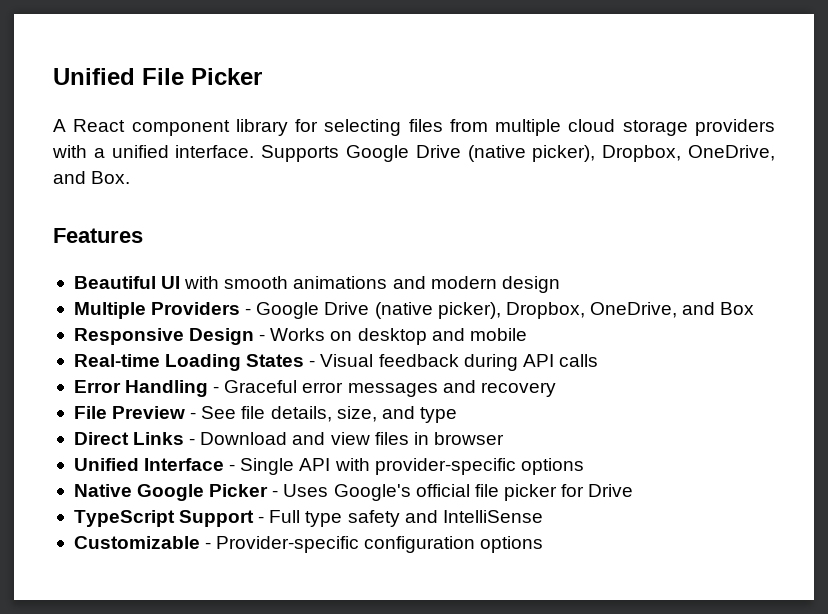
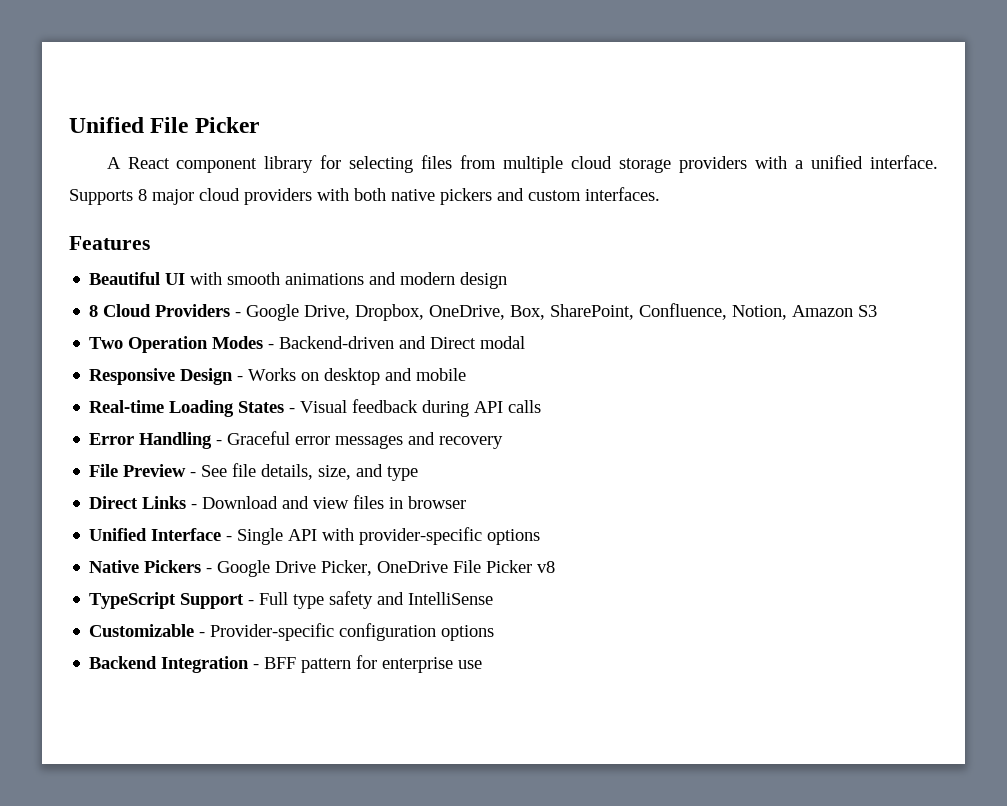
- Supports Google Drive (native picker), Dropbox, OneDrive, and Box.
+ Supports 8 major cloud providers with both native pickers and custom interfaces.
- Multiple Providers - Google Drive (native picker), Dropbox, OneDrive, and Box
+ 8 Cloud Providers - Google Drive, Dropbox, OneDrive, Box, SharePoint, Confluence, Notion, Amazon S3
+ Two Operation Modes - Backend-driven and Direct modal
- Native Google Picker - Uses Google's official file picker for Drive
+ Native Pickers - Google Drive Picker, OneDrive File Picker v8
+ Backend Integration - BFF pattern for enterprise use

